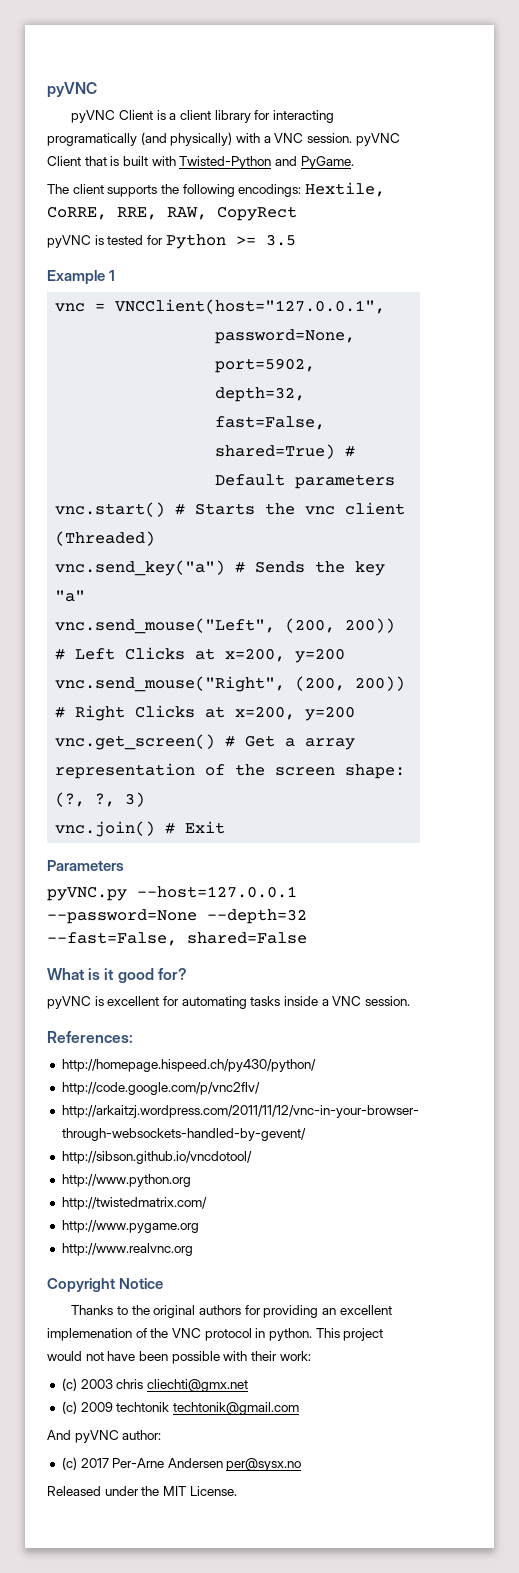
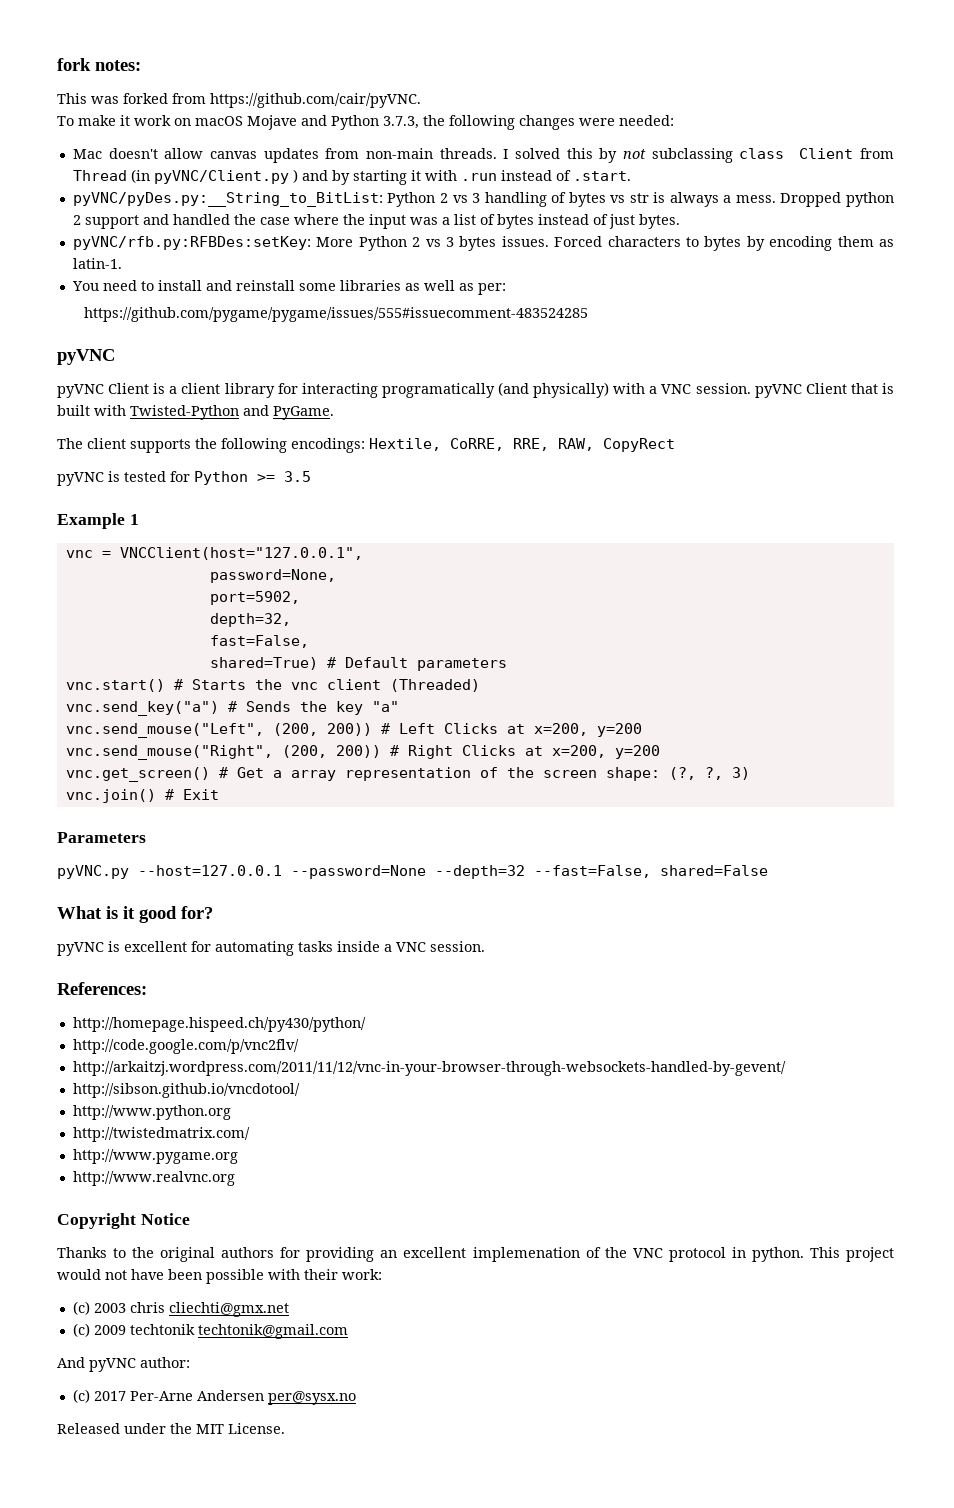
+ fork notes:
+ This was forked from https://github.com/cair/pyVNC.
+ To make it work on macOS Mojave and Python 3.7.3, the following changes were needed:
+ Mac doesn't allow canvas updates from non-main threads. I solved this by not subclassing class Client from Thread (in pyVNC/Client.py ) and by starting it with .run instead of .start.
+ pyVNC/pyDes.py:__String_to_BitList: Python 2 vs 3 handling of bytes vs str is always a mess. Dropped python 2 support and handled the case where the input was a list of bytes instead of just bytes.
+ pyVNC/rfb.py:RFBDes:setKey: More Python 2 vs 3 bytes issues. Forced characters to bytes by encoding them as latin-1.
+ You need to install and reinstall some libraries as well as per:
+ https://github.com/pygame/pygame/issues/555#issuecomment-483524285

